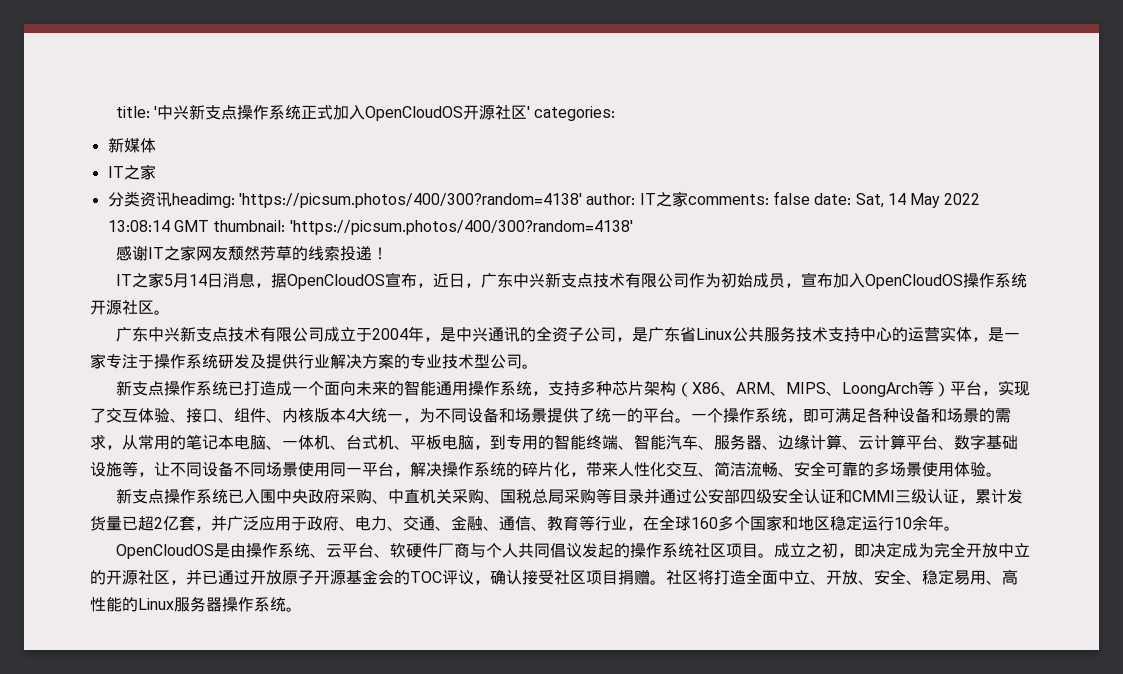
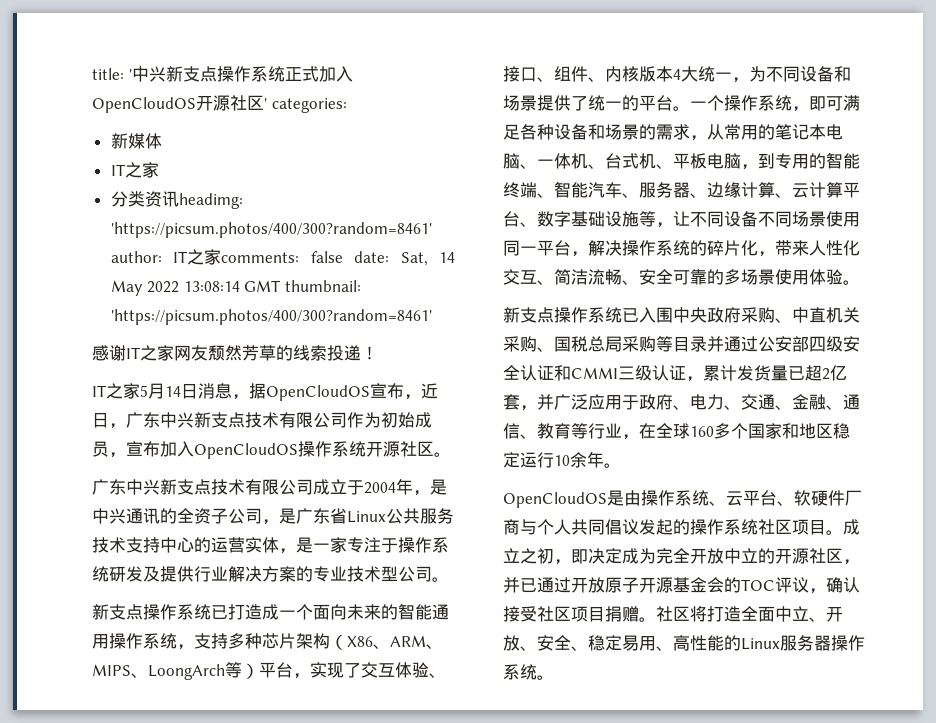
- 分类资讯headimg: 'https://picsum.photos/400/300?random=4138' author: IT之家comments: false date: Sat, 14 May 2022 13:08:14 GMT thumbnail: 'https://picsum.photos/400/300?random=4138'
+ 分类资讯headimg: 'https://picsum.photos/400/300?random=8461' author: IT之家comments: false date: Sat, 14 May 2022 13:08:14 GMT thumbnail: 'https://picsum.photos/400/300?random=8461'

